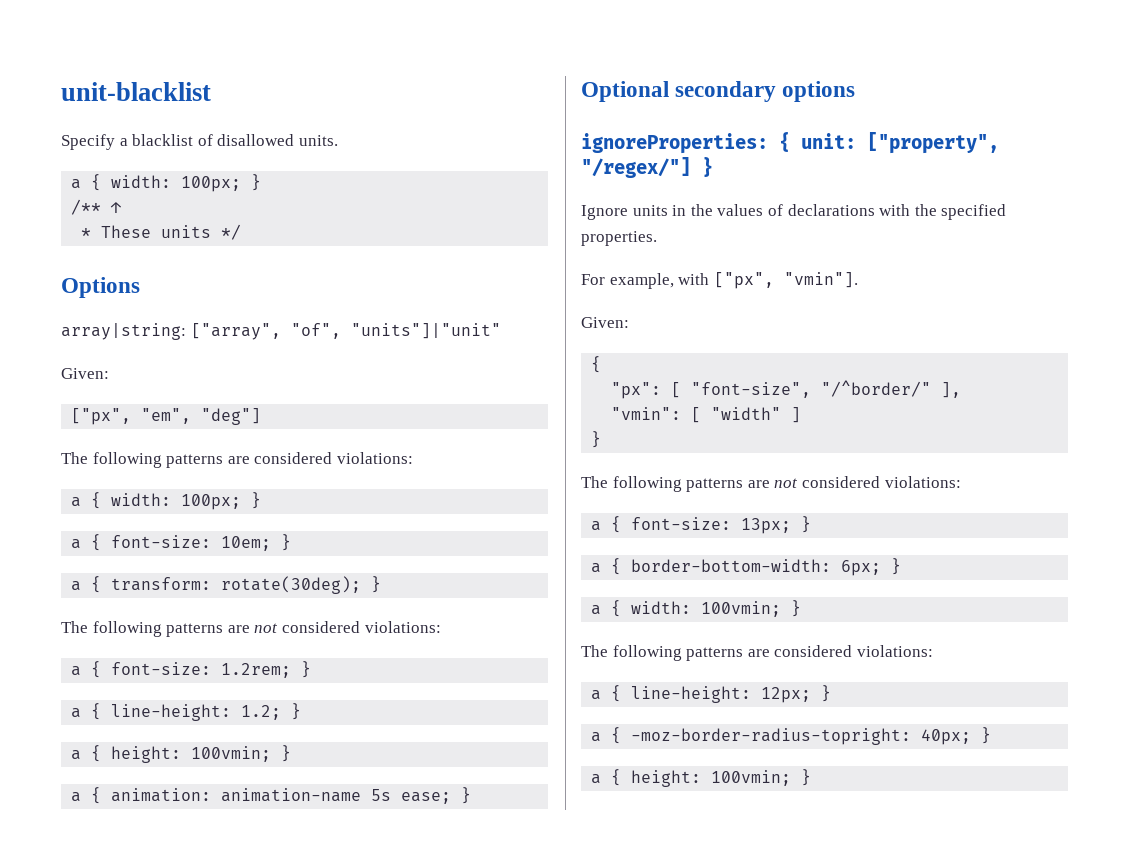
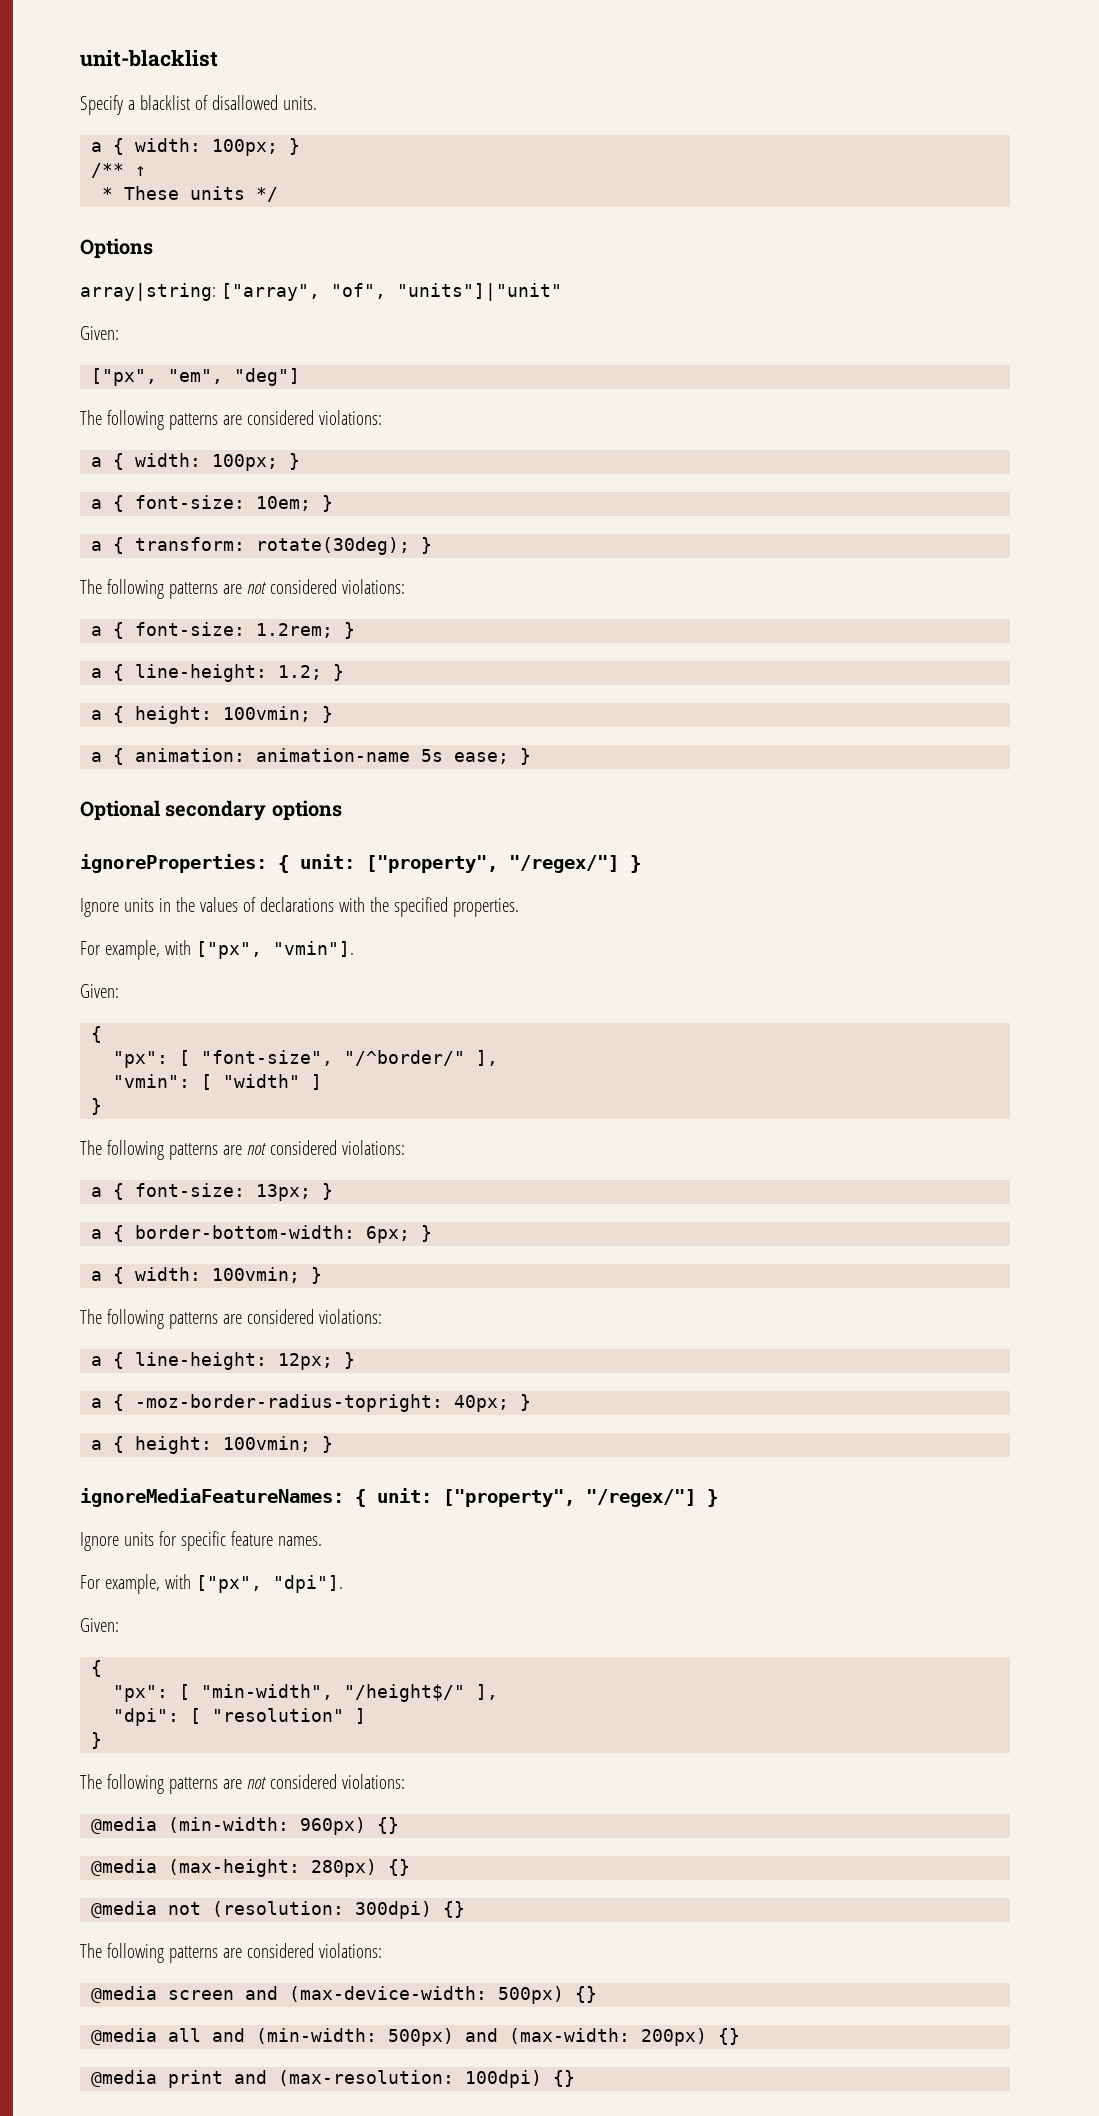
+ ignoreMediaFeatureNames: { unit: ["property", "/regex/"] }
+ Ignore units for specific feature names.
+ For example, with ["px", "dpi"].
+ Given:
+ {
+ "px": [ "min-width", "/height$/" ],
+ "dpi": [ "resolution" ]
+ }
+ The following patterns are not considered violations:
+ @media (min-width: 960px) {}
+ @media (max-height: 280px) {}
+ @media not (resolution: 300dpi) {}
+ The following patterns are considered violations:
+ @media screen and (max-device-width: 500px) {}
+ @media all and (min-width: 500px) and (max-width: 200px) {}
+ @media print and (max-resolution: 100dpi) {}

